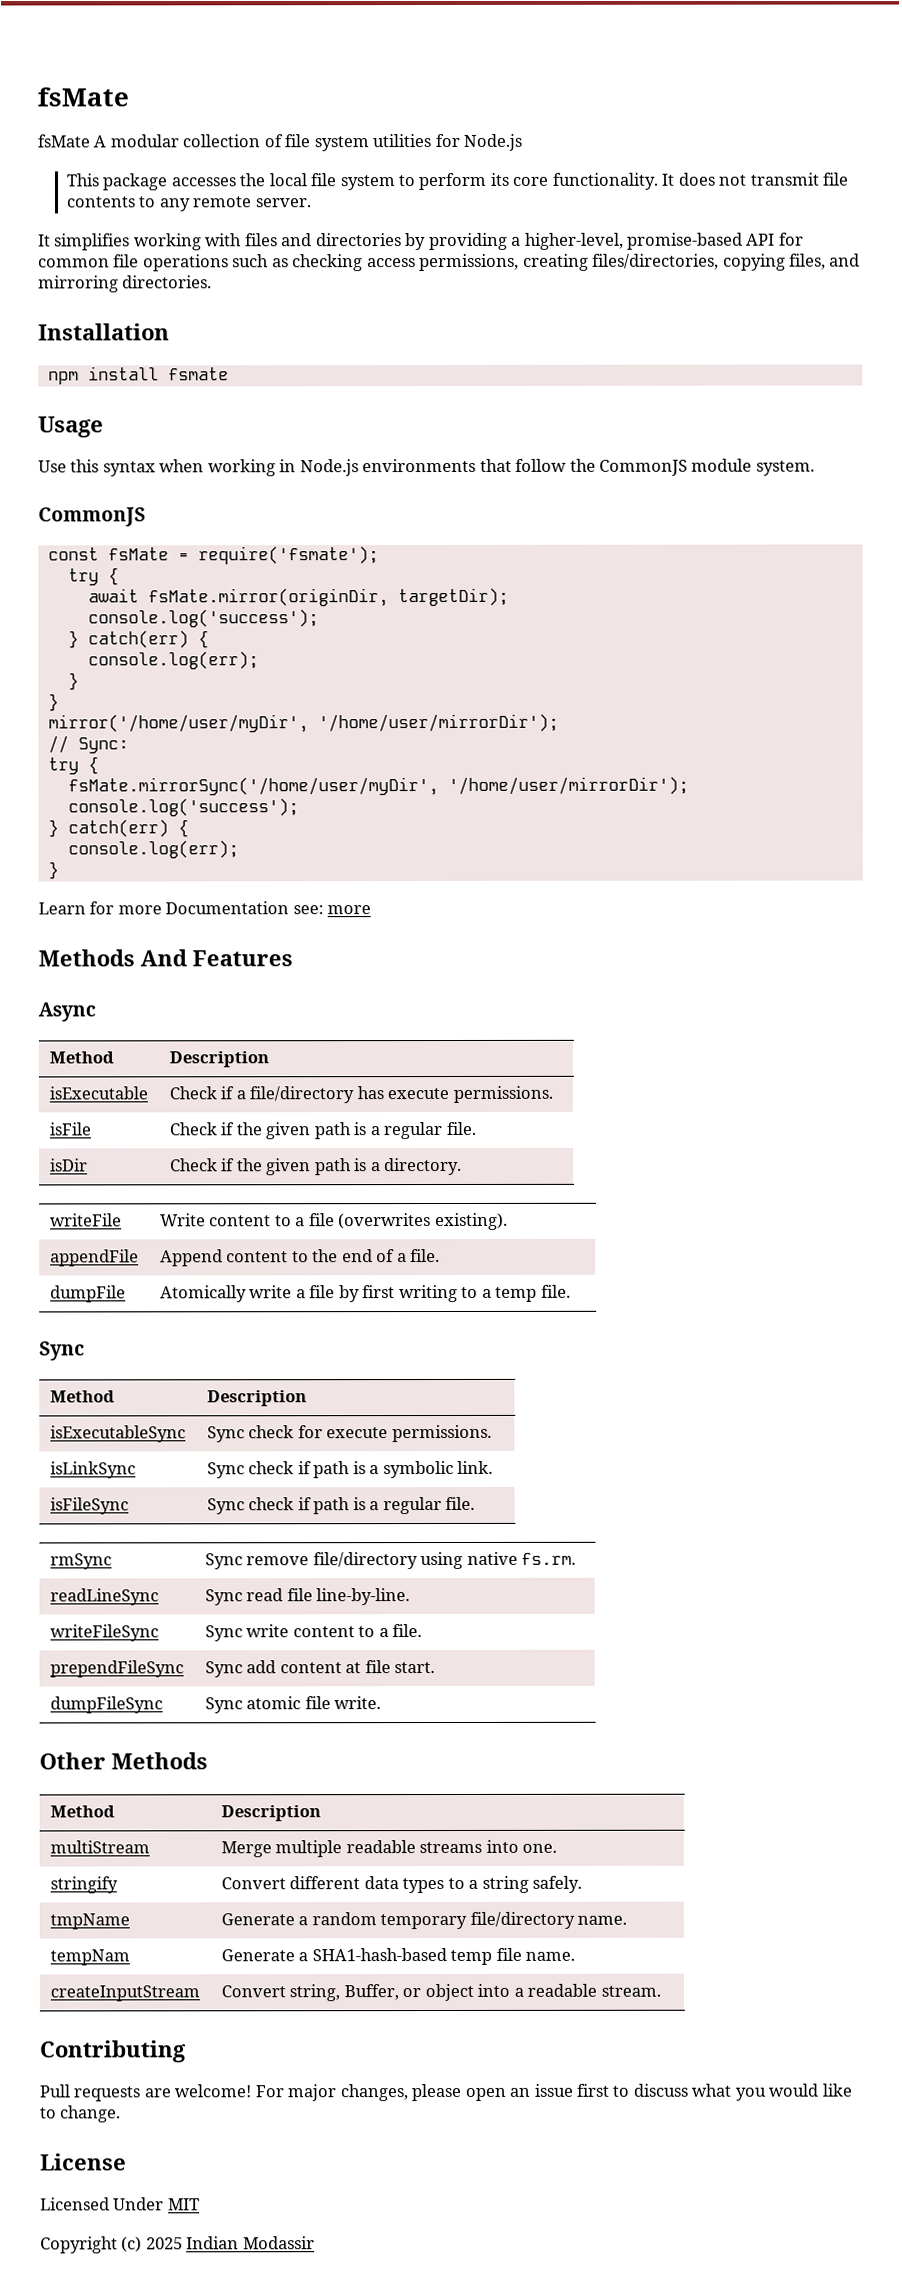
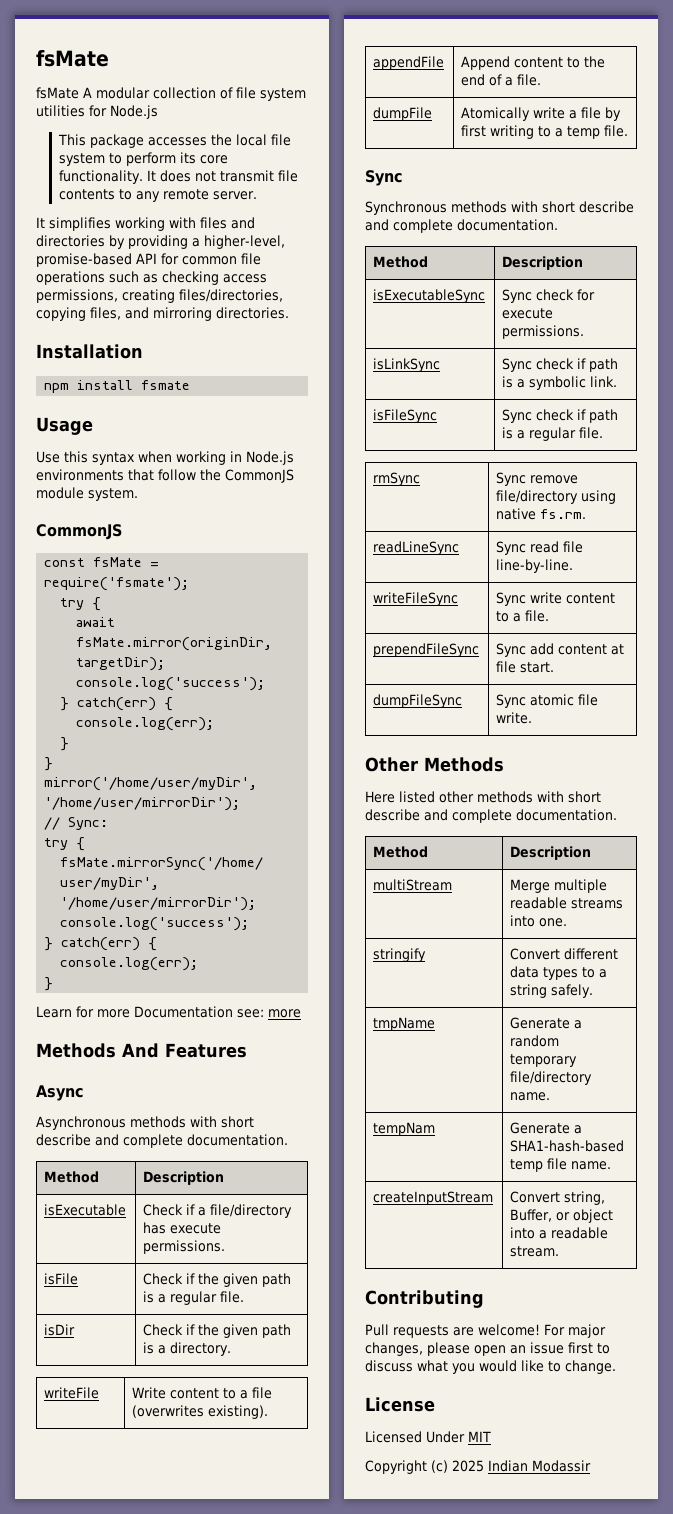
+ Asynchronous methods with short describe and complete documentation.
+ Synchronous methods with short describe and complete documentation.
+ Here listed other methods with short describe and complete documentation.

